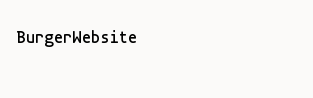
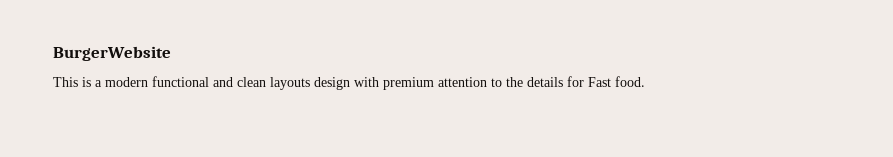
+ This is a modern functional and clean layouts design with premium attention to the details for Fast food.

